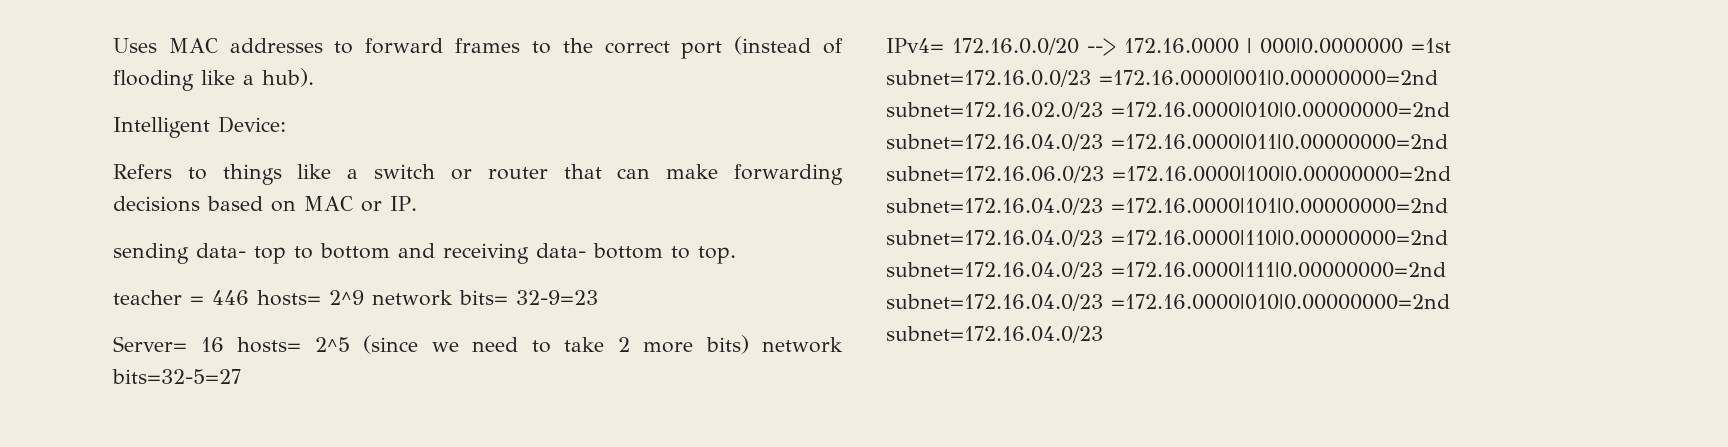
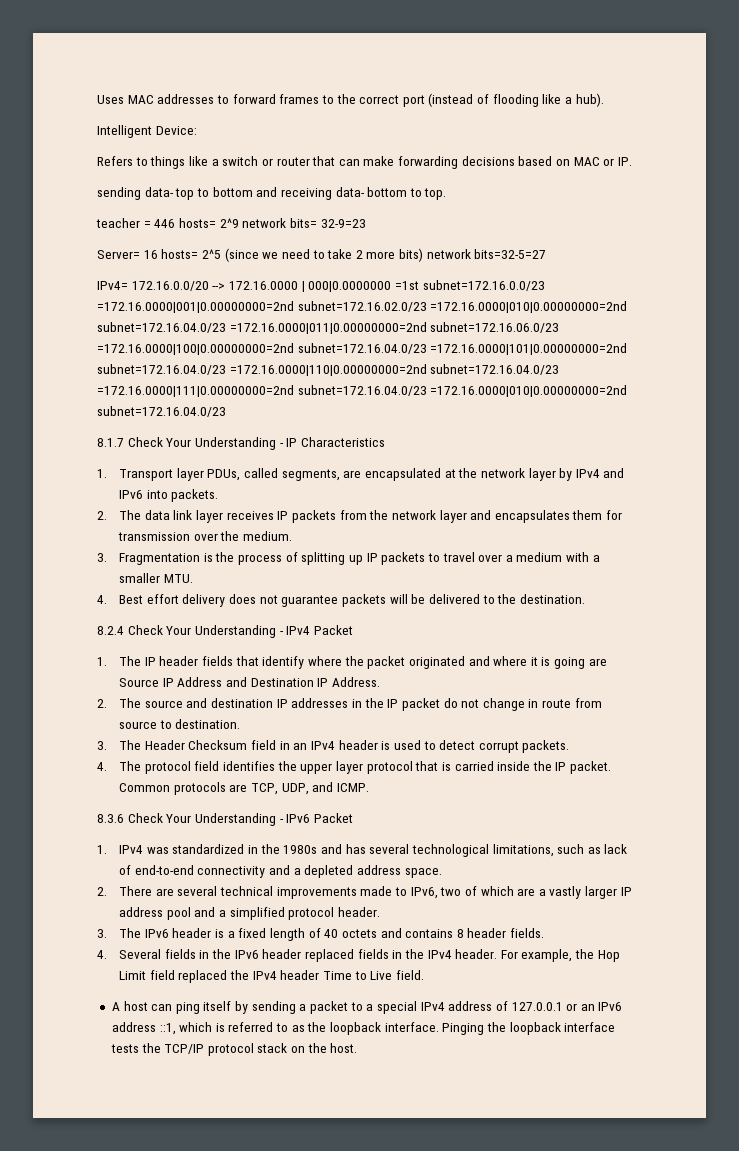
+ 8.1.7 Check Your Understanding - IP Characteristics
+ 1. Transport layer PDUs, called segments, are encapsulated at the network layer by IPv4 and IPv6 into packets.
+ 2. The data link layer receives IP packets from the network layer and encapsulates them for transmission over the medium.
+ 3. Fragmentation is the process of splitting up IP packets to travel over a medium with a smaller MTU.
+ 4. Best effort delivery does not guarantee packets will be delivered to the destination.
+ 8.2.4 Check Your Understanding - IPv4 Packet
+ 1. The IP header fields that identify where the packet originated and where it is going are Source IP Address and Destination IP Address.
+ 2. The source and destination IP addresses in the IP packet do not change in route from source to destination.
+ 3. The Header Checksum field in an IPv4 header is used to detect corrupt packets.
+ 4. The protocol field identifies the upper layer protocol that is carried inside the IP packet. Common protocols are TCP, UDP, and ICMP.
+ 8.3.6 Check Your Understanding - IPv6 Packet
+ 1. IPv4 was standardized in the 1980s and has several technological limitations, such as lack of end-to-end connectivity and a depleted address space.
+ 2. There are several technical improvements made to IPv6, two of which are a vastly larger IP address pool and a simplified protocol header.
+ 3. The IPv6 header is a fixed length of 40 octets and contains 8 header fields.
+ 4. Several fields in the IPv6 header replaced fields in the IPv4 header. For example, the Hop Limit field replaced the IPv4 header Time to Live field.
+ A host can ping itself by sending a packet to a special IPv4 address of 127.0.0.1 or an IPv6 address ::1, which is referred to as the loopback interface. Pinging the loopback interface tests the TCP/IP protocol stack on the host.

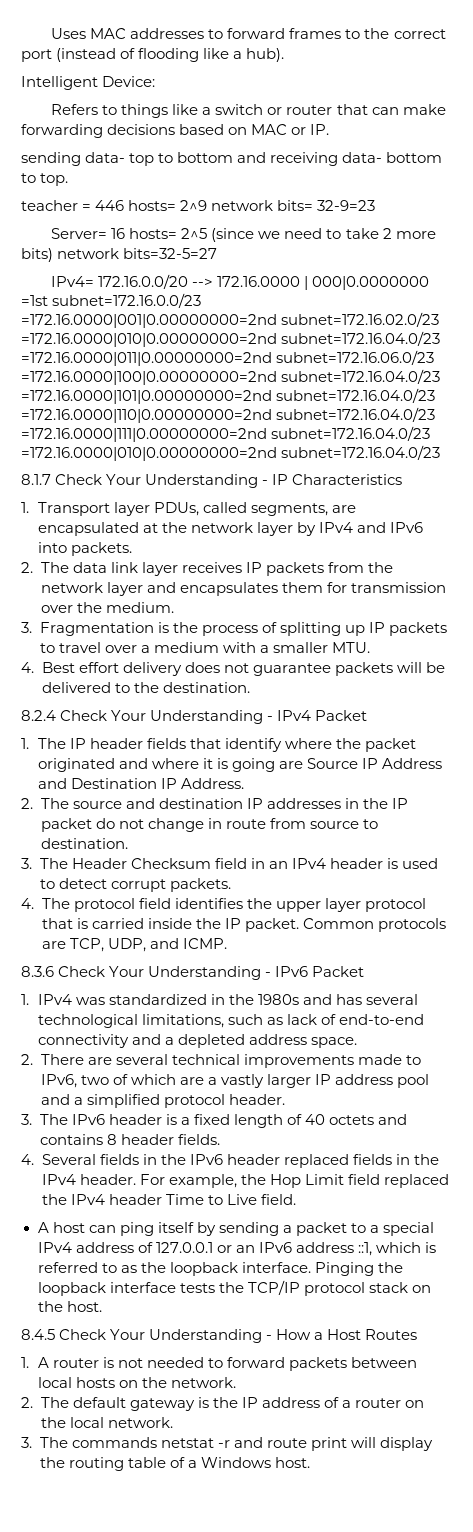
+ 8.4.5 Check Your Understanding - How a Host Routes
+ 1. A router is not needed to forward packets between local hosts on the network.
+ 2. The default gateway is the IP address of a router on the local network.
+ 3. The commands netstat -r and route print will display the routing table of a Windows host.

